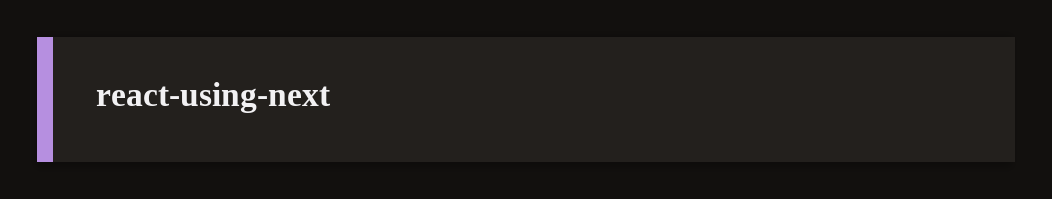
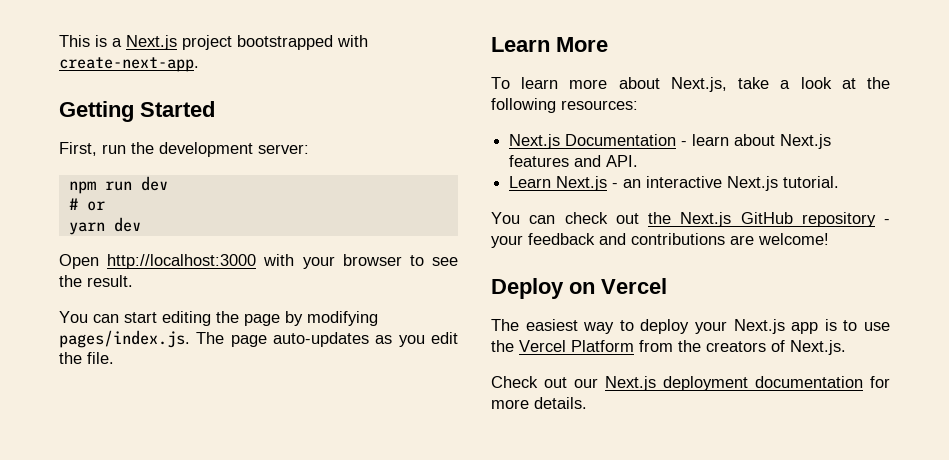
- react-using-next
+ This is a Next.js project bootstrapped with create-next-app.
+ Getting Started
+ First, run the development server:
+ npm run dev
+ # or
+ yarn dev
+ Open http://localhost:3000 with your browser to see the result.
+ You can start editing the page by modifying pages/index.js. The page auto-updates as you edit the file.
+ Learn More
+ To learn more about Next.js, take a look at the following resources:
+ Next.js Documentation - learn about Next.js features and API.
+ Learn Next.js - an interactive Next.js tutorial.
+ You can check out the Next.js GitHub repository - your feedback and contributions are welcome!
+ Deploy on Vercel
+ The easiest way to deploy your Next.js app is to use the Vercel Platform from the creators of Next.js.
+ Check out our Next.js deployment documentation for more details.

